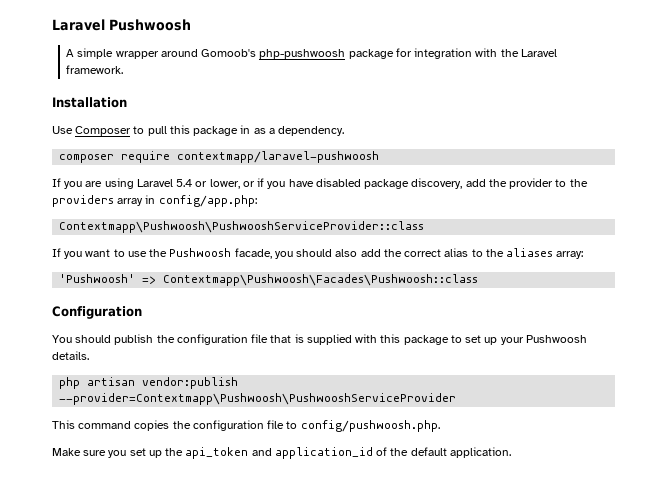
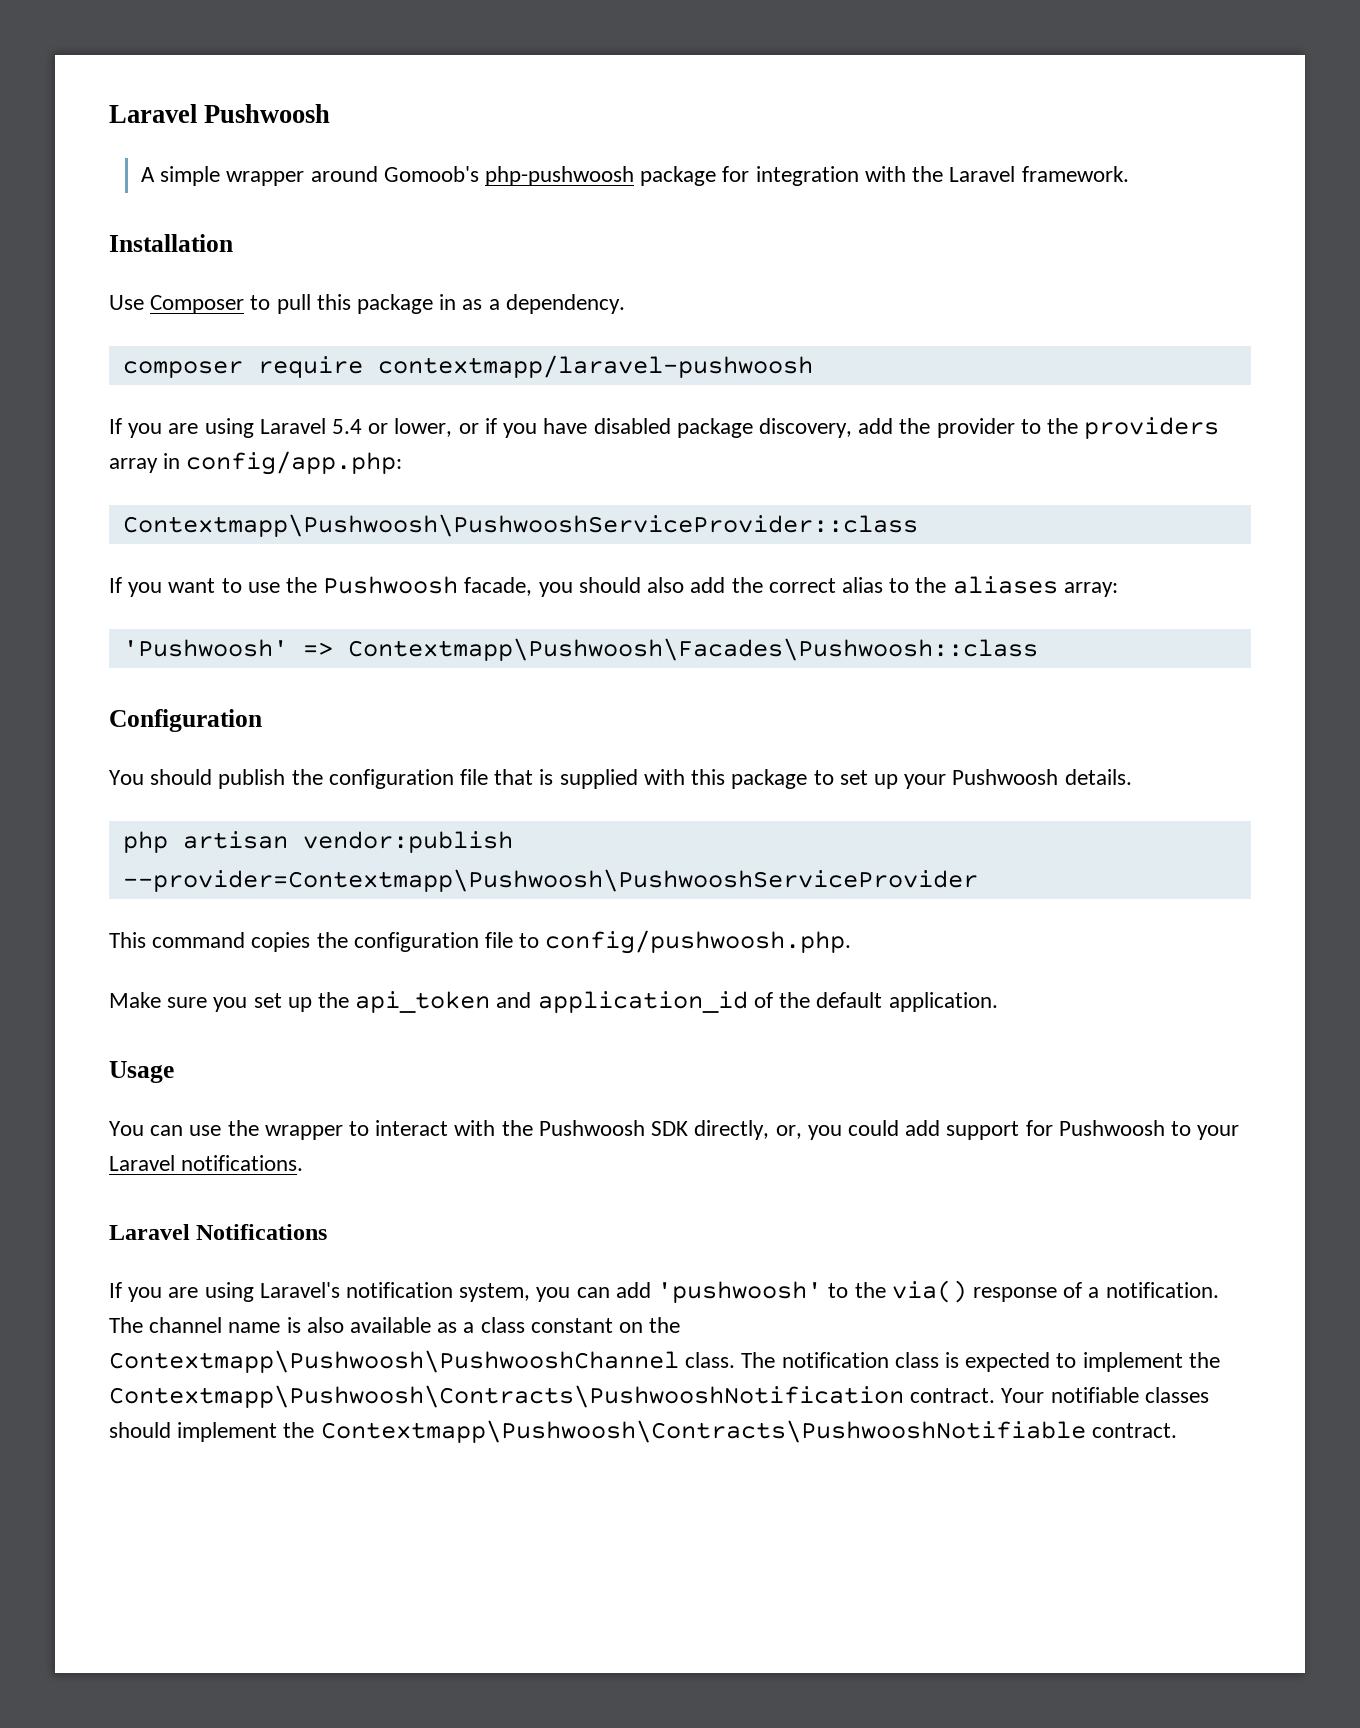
+ Usage
+ You can use the wrapper to interact with the Pushwoosh SDK directly, or, you could add support for Pushwoosh to your Laravel notifications.
+ Laravel Notifications
+ If you are using Laravel's notification system, you can add 'pushwoosh' to the via() response of a notification. The channel name is also available as a class constant on the Contextmapp\Pushwoosh\PushwooshChannel class. The notification class is expected to implement the Contextmapp\Pushwoosh\Contracts\PushwooshNotification contract. Your notifiable classes should implement the Contextmapp\Pushwoosh\Contracts\PushwooshNotifiable contract.

